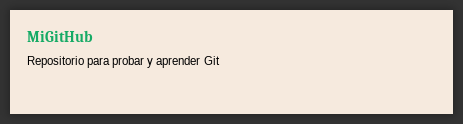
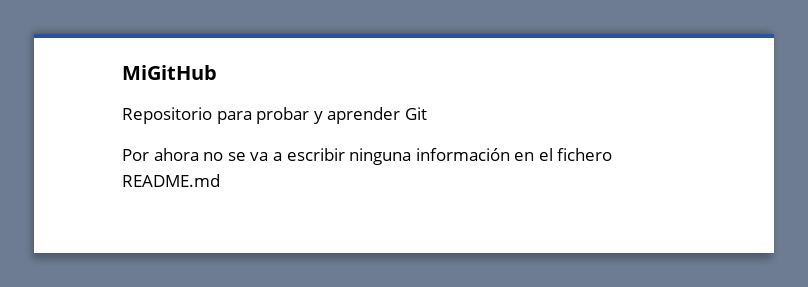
+ Por ahora no se va a escribir ninguna información en el fichero README.md

